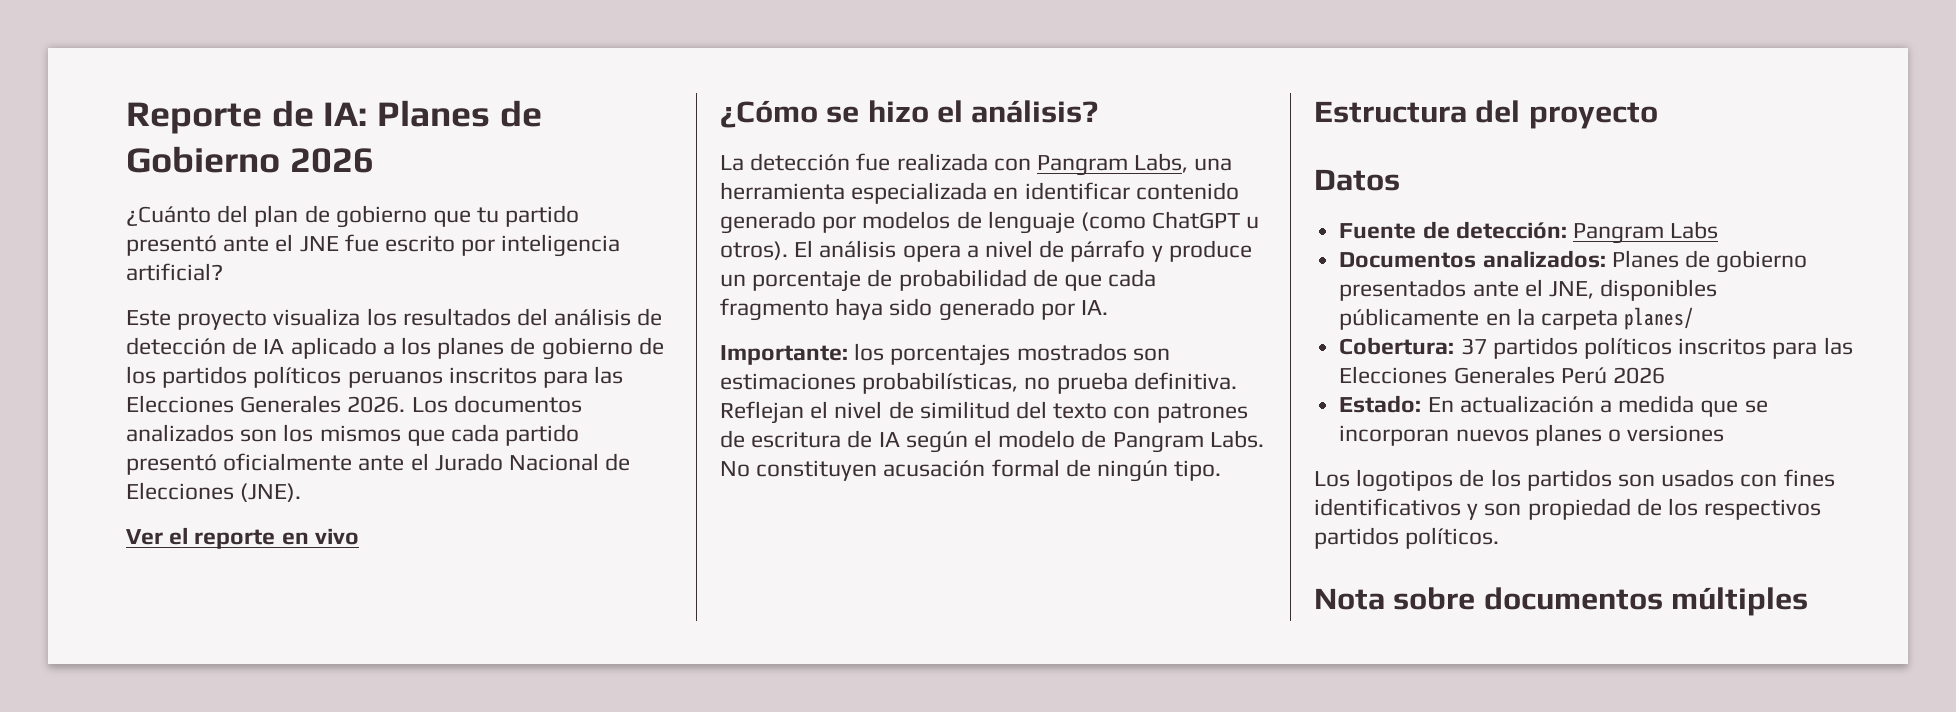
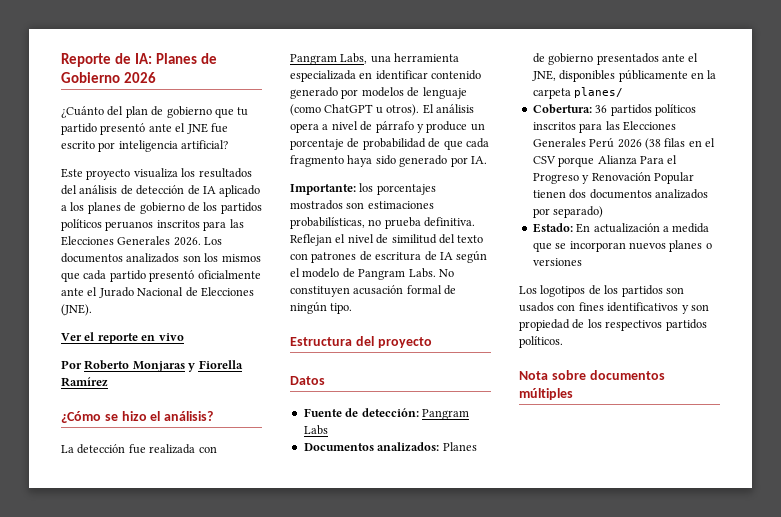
+ Por Roberto Monjaras y Fiorella Ramírez
- Cobertura: 37 partidos políticos inscritos para las Elecciones Generales Perú 2026
+ Cobertura: 36 partidos políticos inscritos para las Elecciones Generales Perú 2026 (38 filas en el CSV porque Alianza Para el Progreso y Renovación Popular tienen dos documentos analizados por separado)

